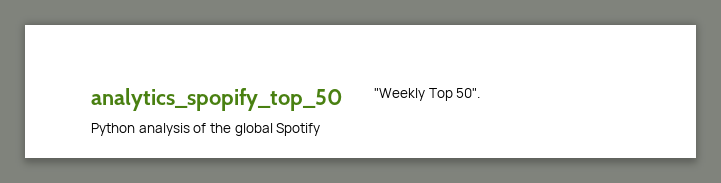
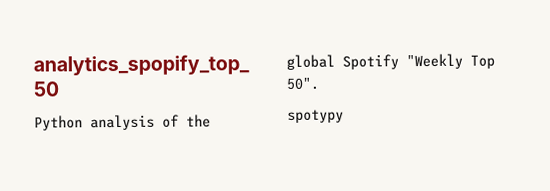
+ spotypy

